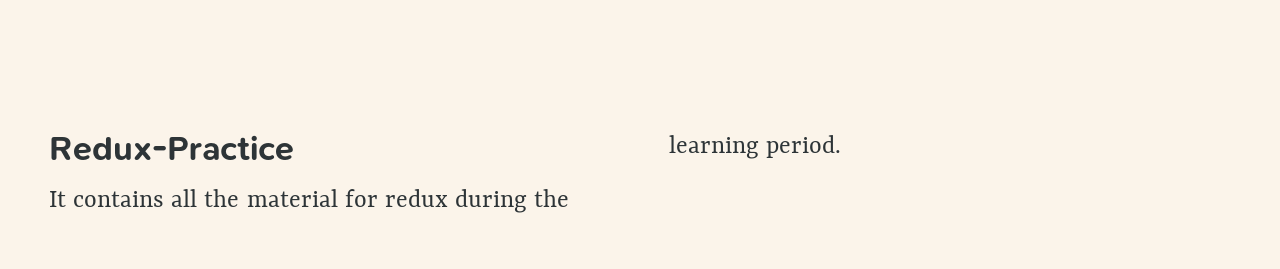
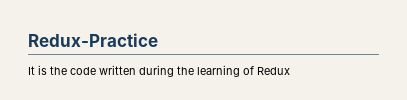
- It contains all the material for redux during the learning period.
+ It is the code written during the learning of Redux

